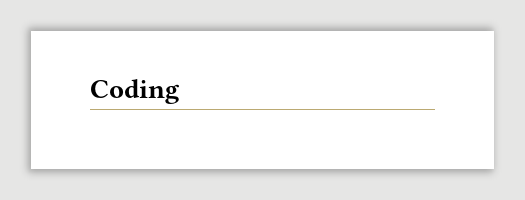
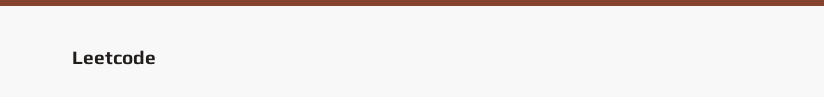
- Coding
+ Leetcode

